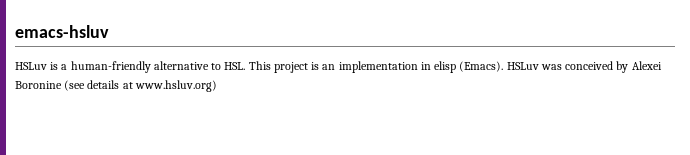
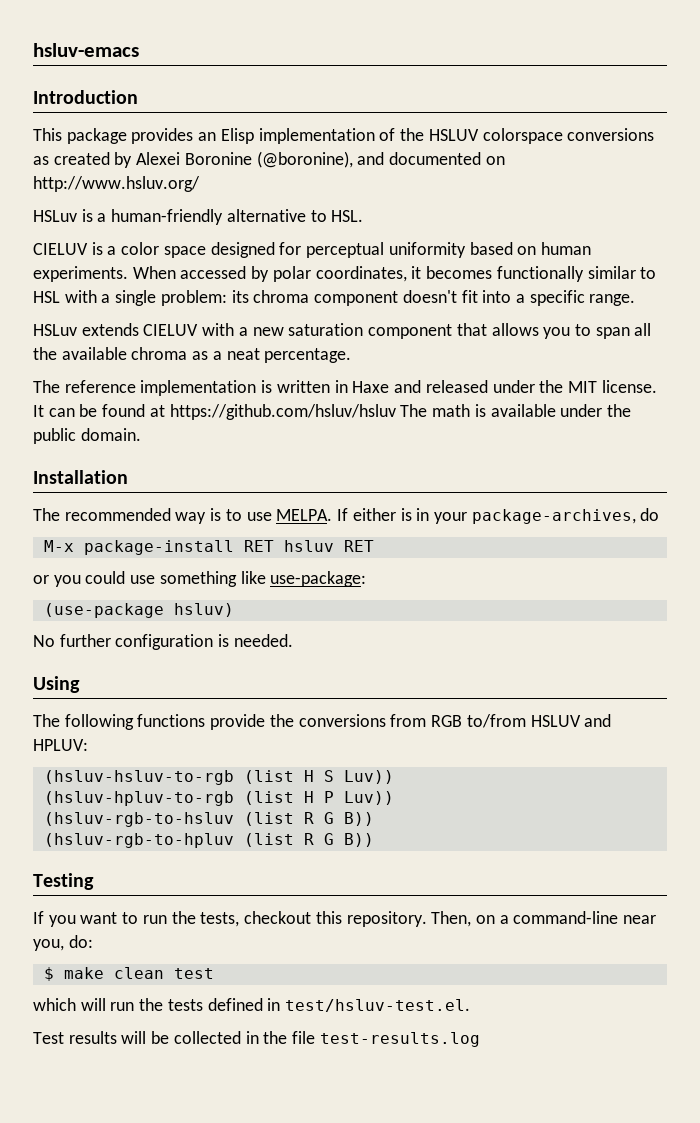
- emacs-hsluv
+ hsluv-emacs
+ Introduction
+ This package provides an Elisp implementation of the HSLUV colorspace conversions as created by Alexei Boronine (@boronine), and documented on http://www.hsluv.org/
- HSLuv is a human-friendly alternative to HSL. This project is an implementation in elisp (Emacs). HSLuv was conceived by Alexei Boronine (see details at www.hsluv.org)
+ HSLuv is a human-friendly alternative to HSL.
+ CIELUV is a color space designed for perceptual uniformity based on human experiments. When accessed by polar coordinates, it becomes functionally similar to HSL with a single problem: its chroma component doesn't fit into a specific range.
+ HSLuv extends CIELUV with a new saturation component that allows you to span all the available chroma as a neat percentage.
+ The reference implementation is written in Haxe and released under the MIT license. It can be found at https://github.com/hsluv/hsluv The math is available under the public domain.
+ Installation
+ The recommended way is to use MELPA. If either is in your package-archives, do
+ M-x package-install RET hsluv RET
+ or you could use something like use-package:
+ (use-package hsluv)
+ No further configuration is needed.
+ Using
+ The following functions provide the conversions from RGB to/from HSLUV and HPLUV:
+ (hsluv-hsluv-to-rgb (list H S Luv))
+ (hsluv-hpluv-to-rgb (list H P Luv))
+ (hsluv-rgb-to-hsluv (list R G B))
+ (hsluv-rgb-to-hpluv (list R G B))
+ Testing
+ If you want to run the tests, checkout this repository. Then, on a command-line near you, do:
+ $ make clean test
+ which will run the tests defined in test/hsluv-test.el.
+ Test results will be collected in the file test-results.log

